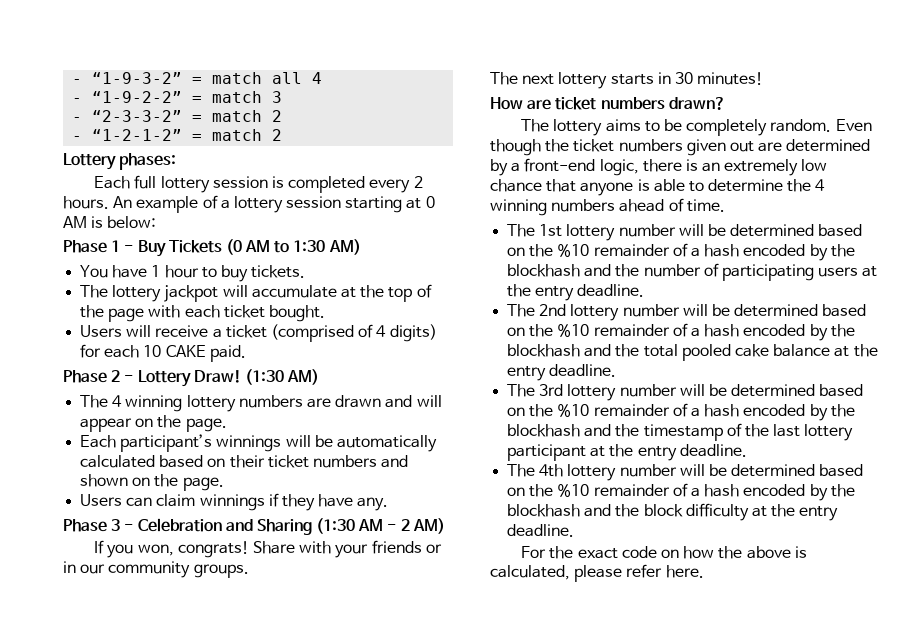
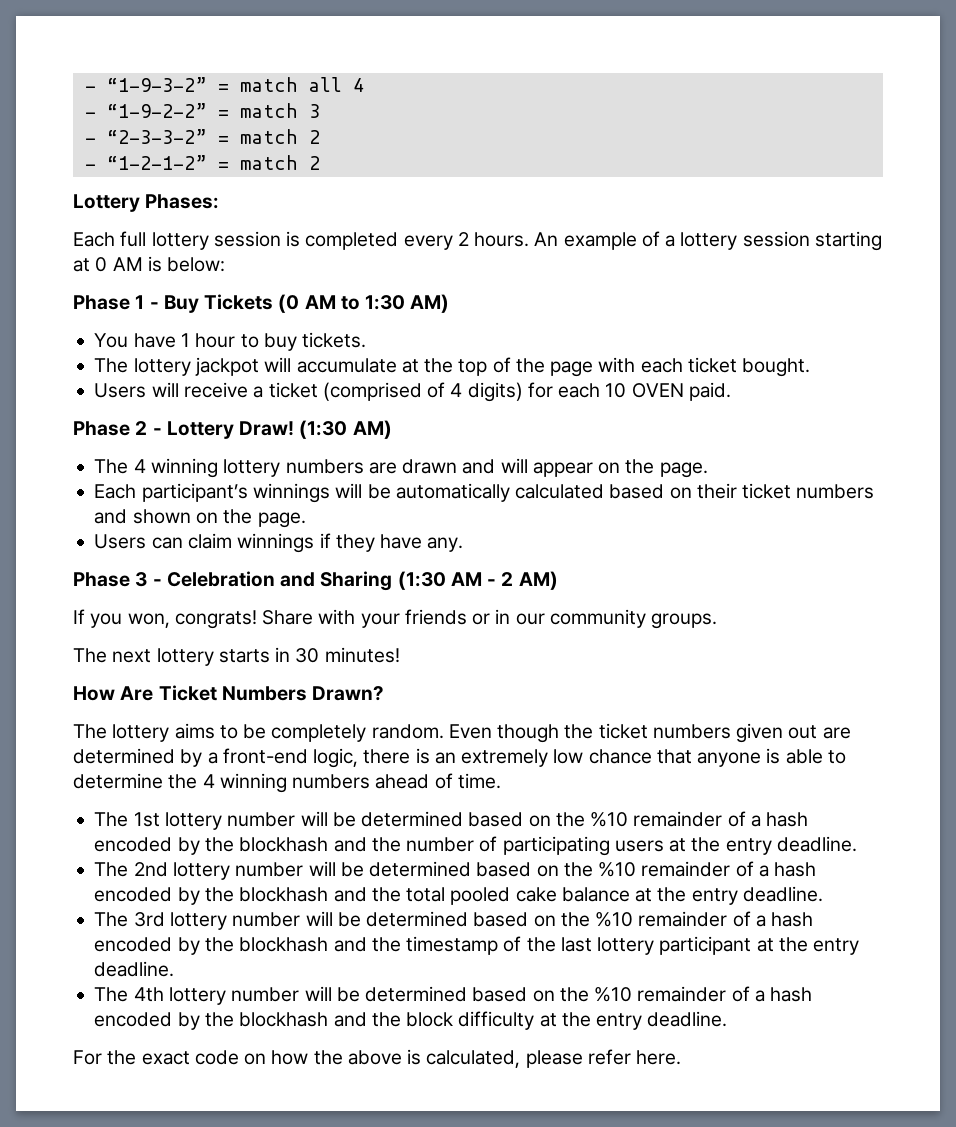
- Lottery phases:
+ Lottery Phases:
- Users will receive a ticket (comprised of 4 digits) for each 10 CAKE paid.
+ Users will receive a ticket (comprised of 4 digits) for each 10 OVEN paid.
- How are ticket numbers drawn?
+ How Are Ticket Numbers Drawn?

